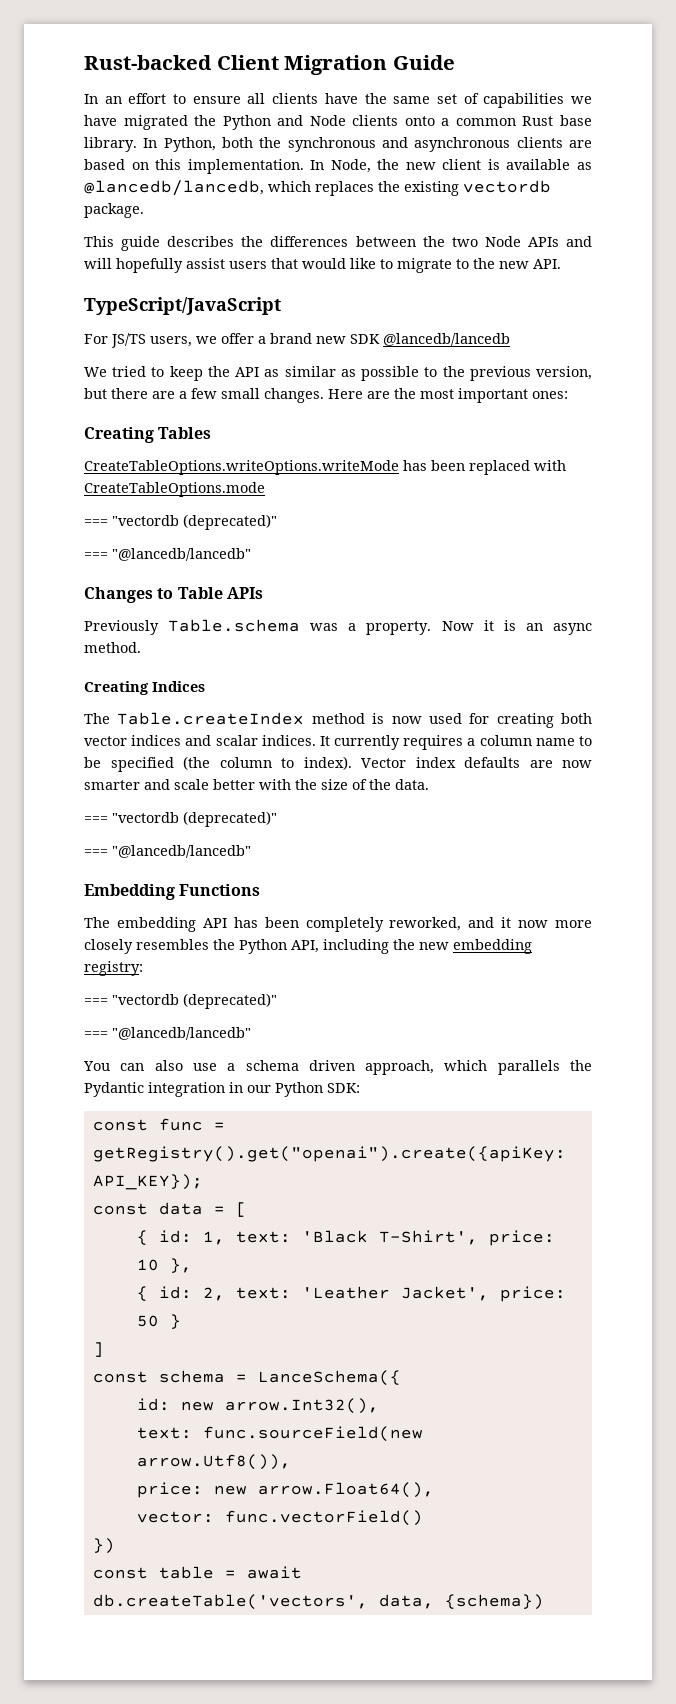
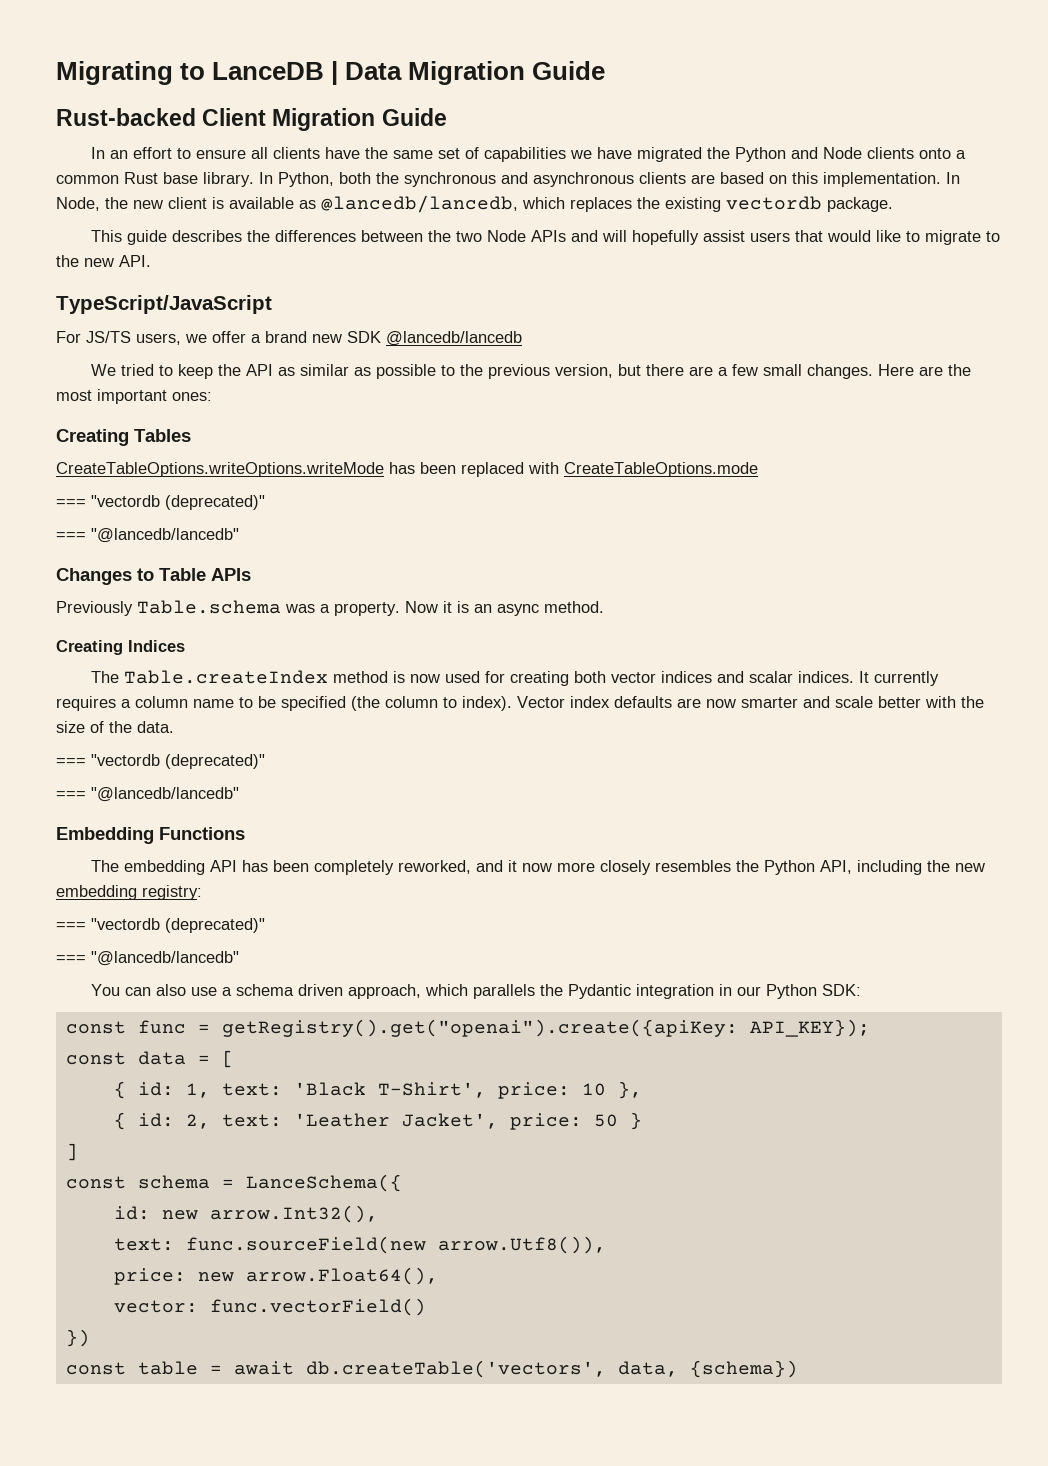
+ Migrating to LanceDB | Data Migration Guide

